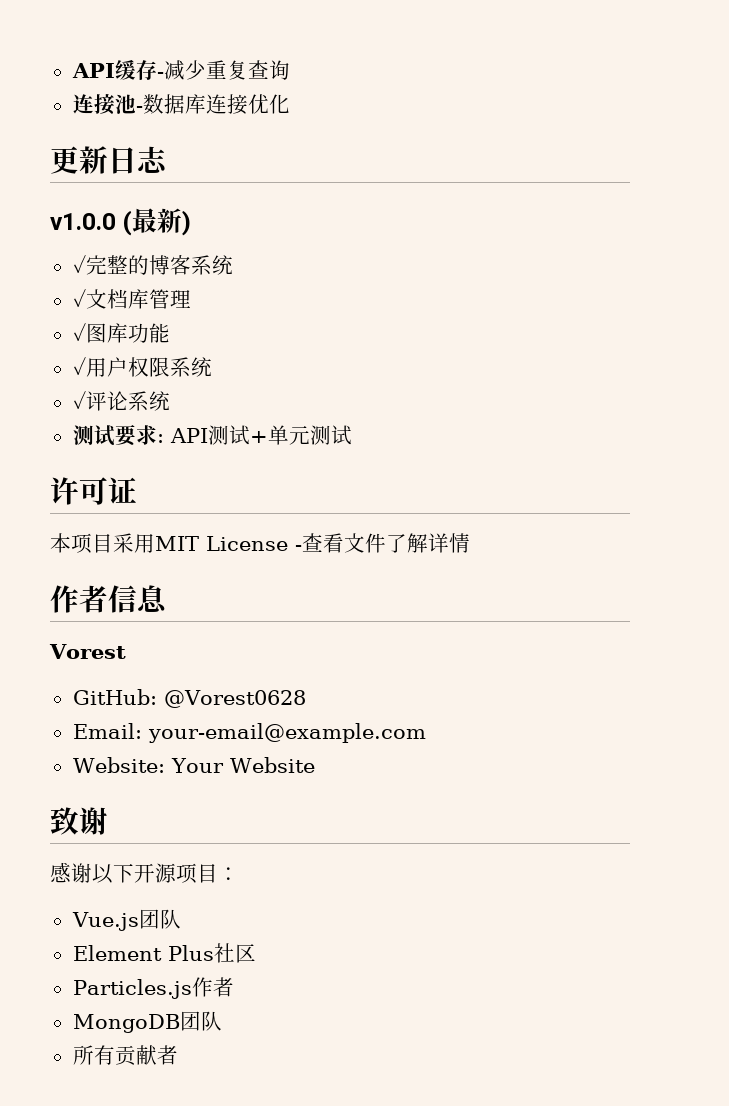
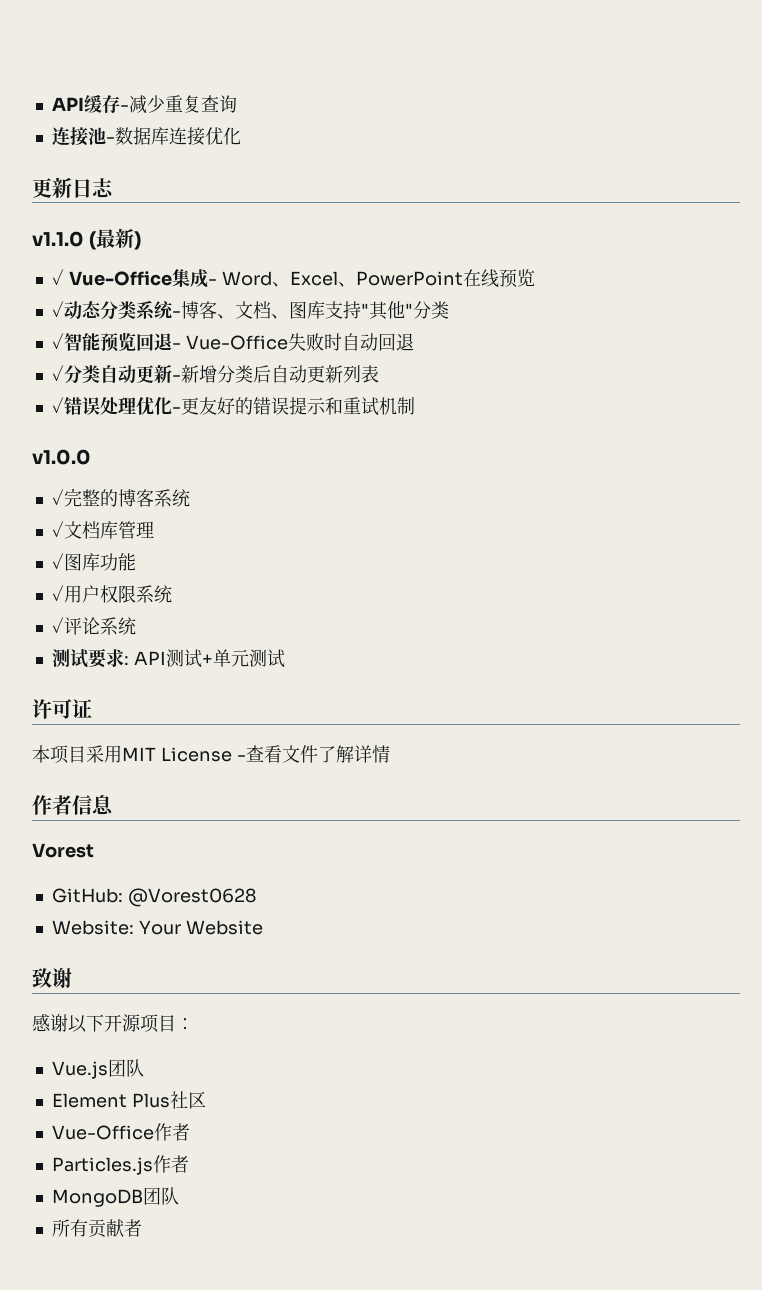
- v1.0.0 (最新)
+ v1.1.0 (最新)
+ ✓ Vue-Office集成- Word、Excel、PowerPoint在线预览
+ ✓动态分类系统-博客、文档、图库支持"其他"分类
+ ✓智能预览回退- Vue-Office失败时自动回退
+ ✓分类自动更新-新增分类后自动更新列表
+ ✓错误处理优化-更友好的错误提示和重试机制
+ v1.0.0
- Email: your-email@example.com
+ Vue-Office作者

